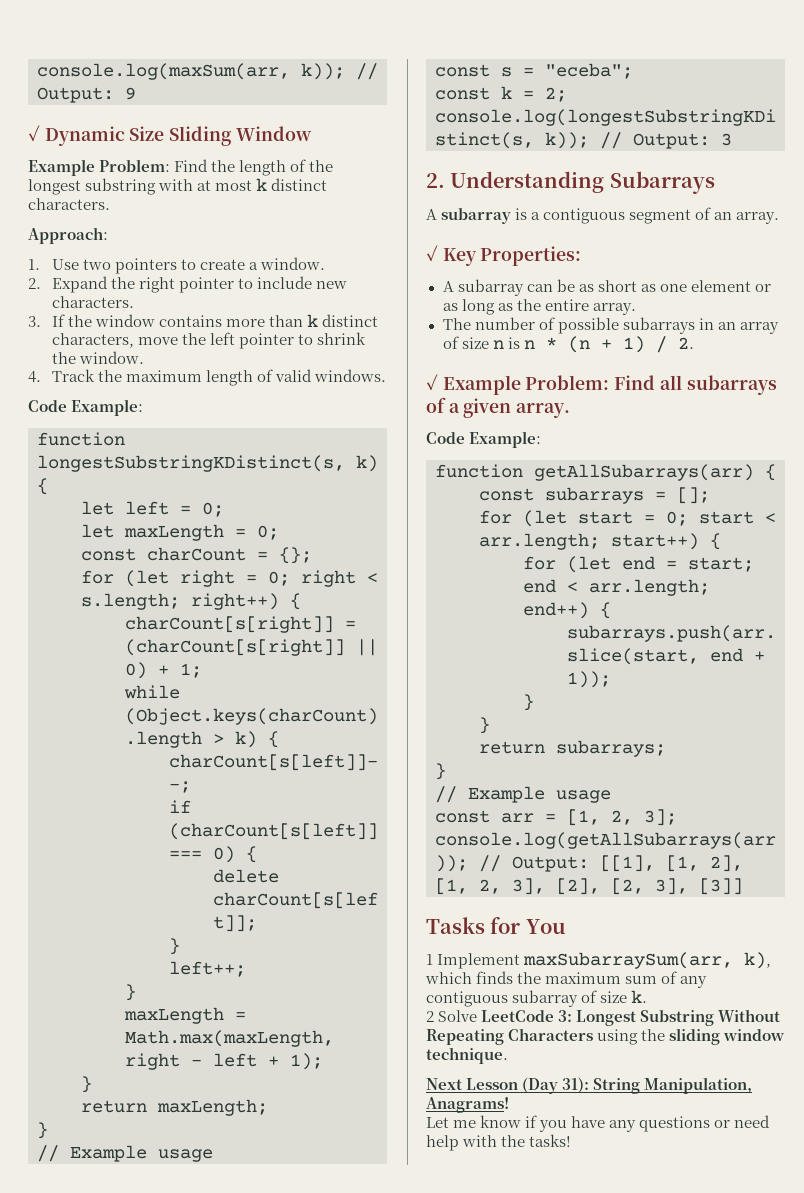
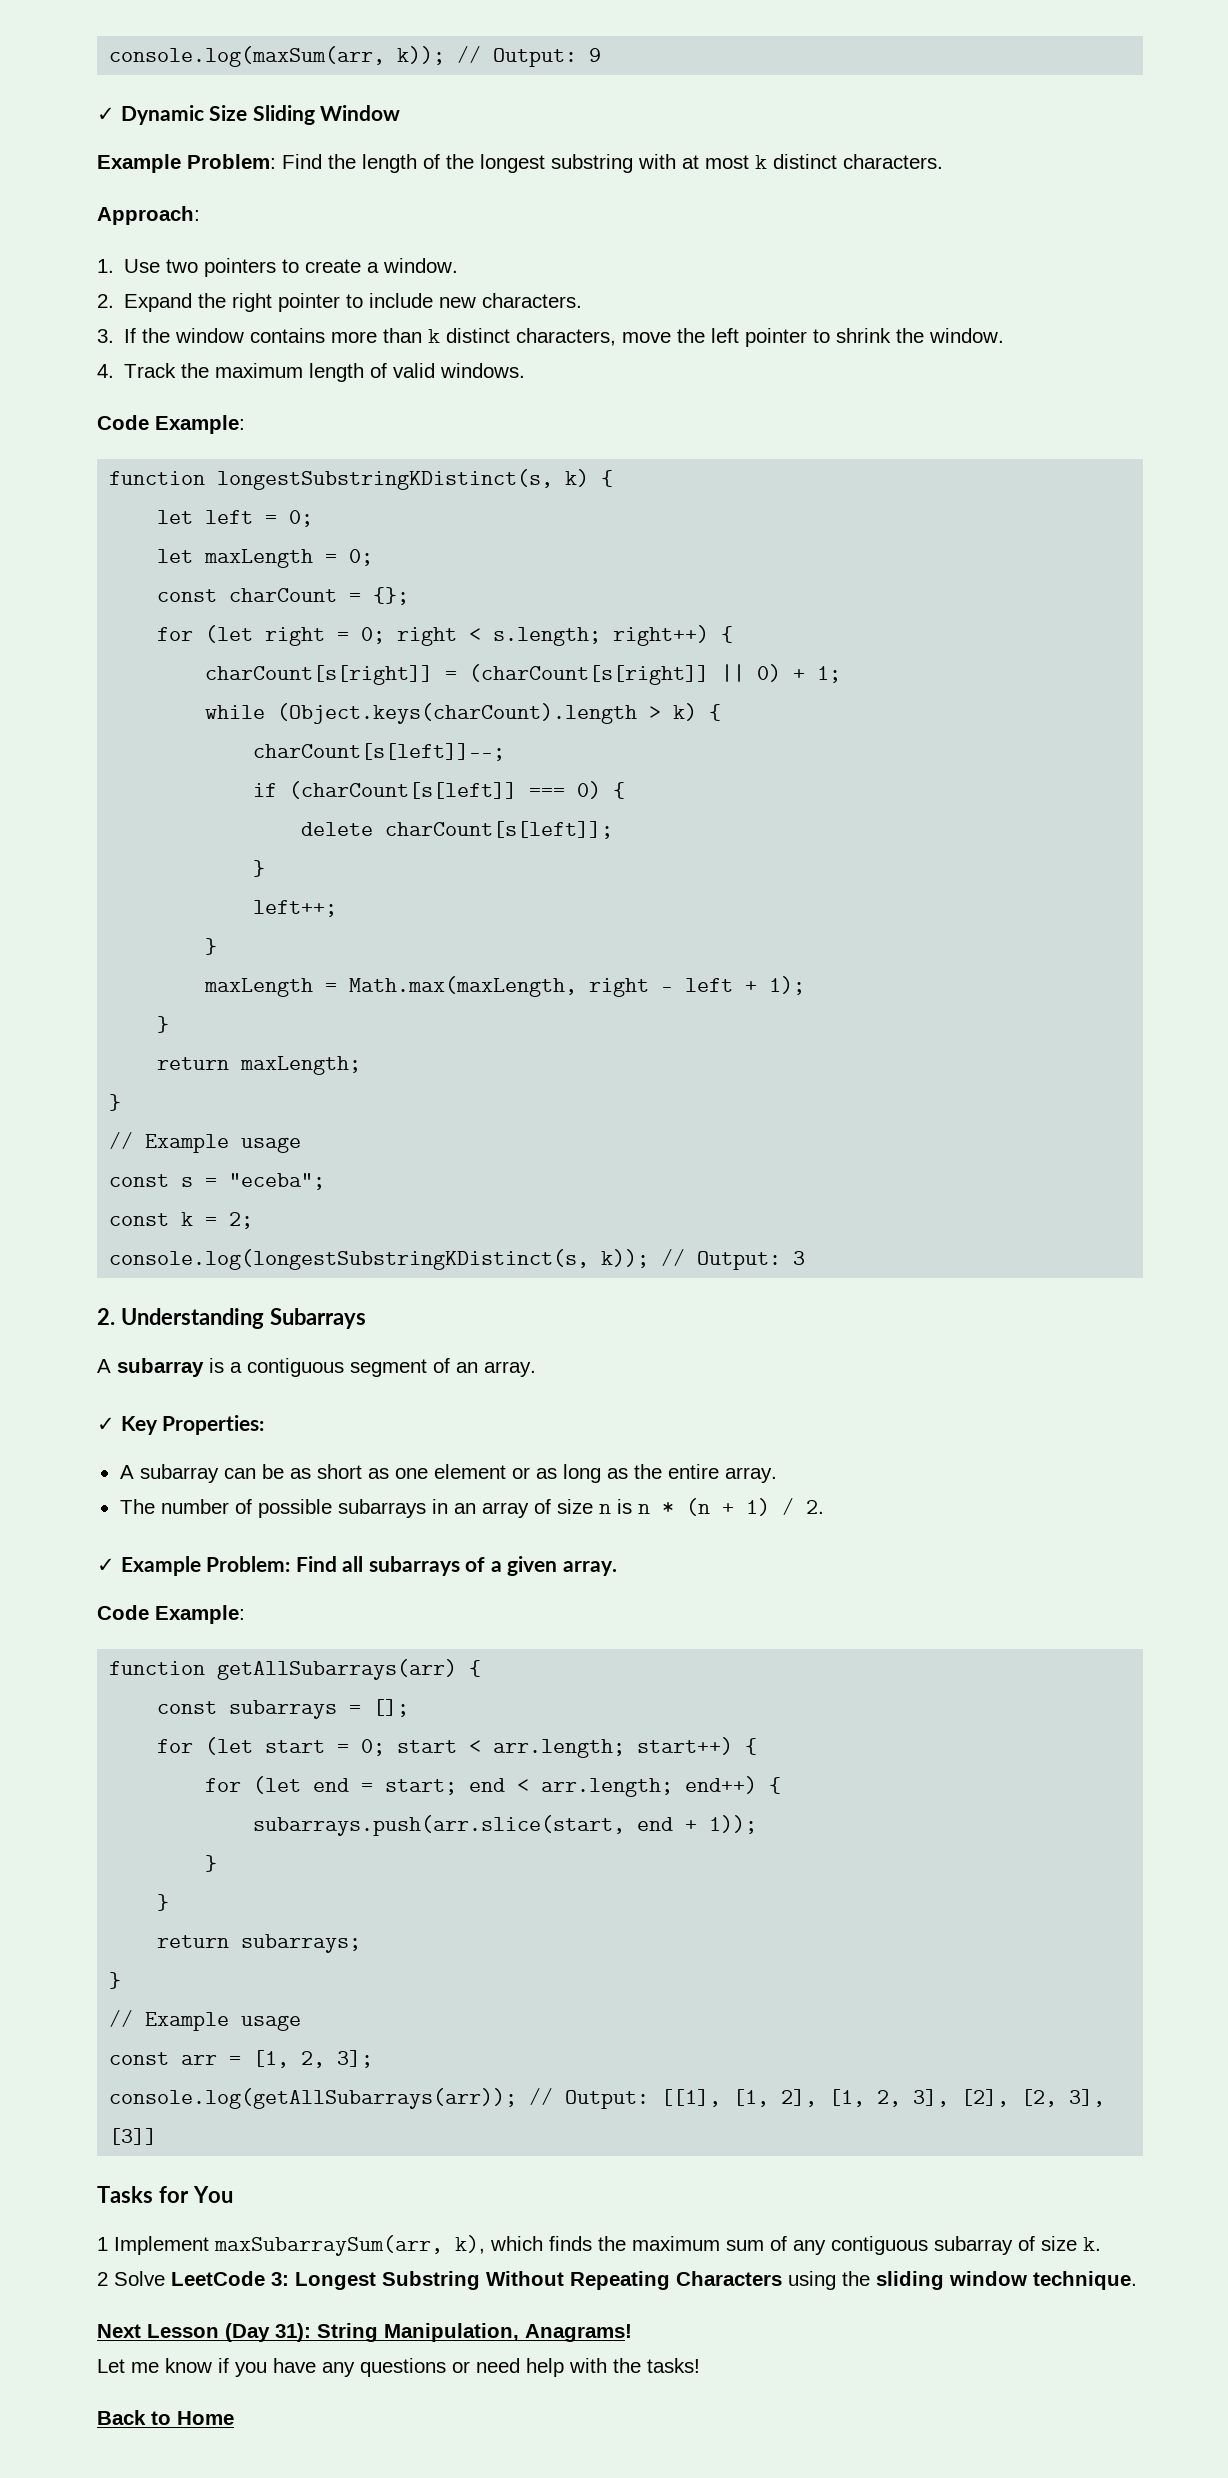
+ Back to Home

